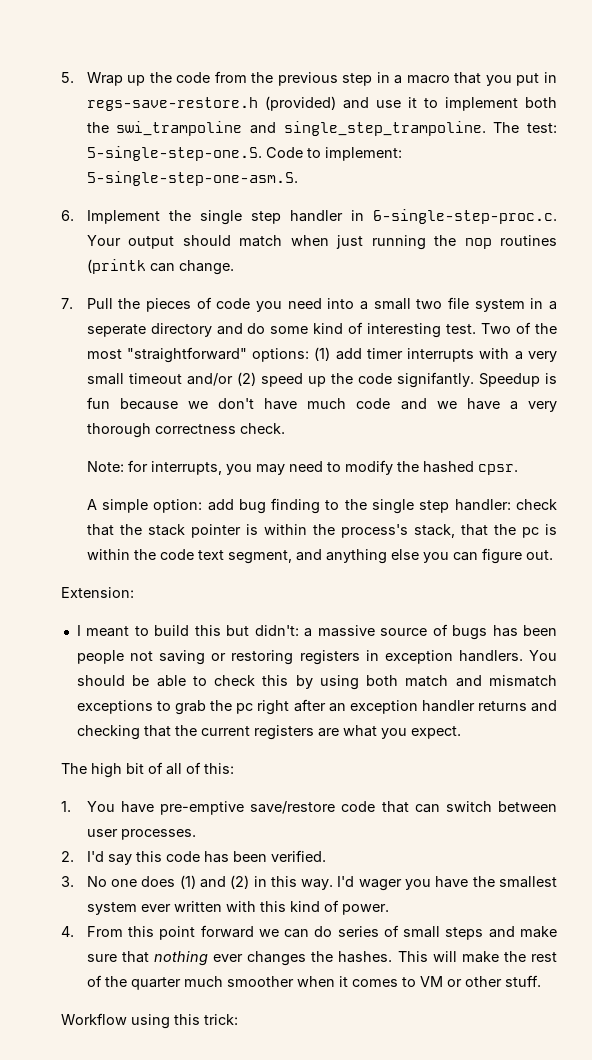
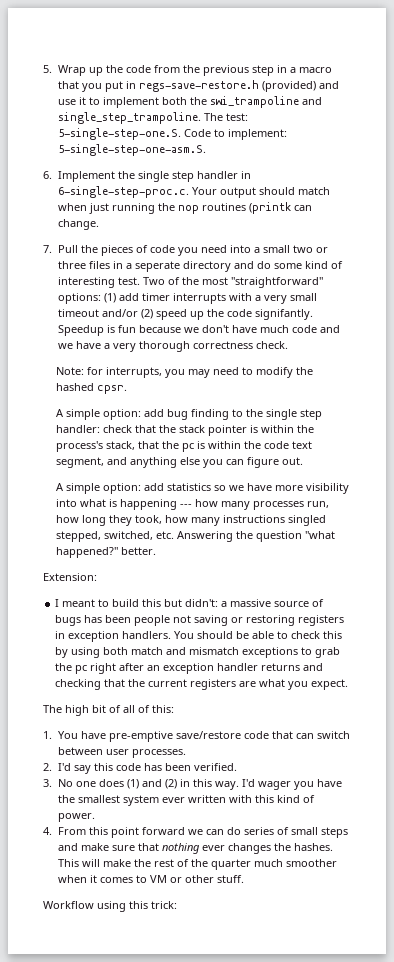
- 7. Pull the pieces of code you need into a small two file system in a seperate directory and do some kind of interesting test.
+ 7. Pull the pieces of code you need into a small two or three files in a seperate directory and do some kind of interesting test.
+ A simple option: add statistics so we have more visibility into what is happening --- how many processes run, how long they took, how many instructions singled stepped, switched, etc. Answering the question "what happened?" better.

